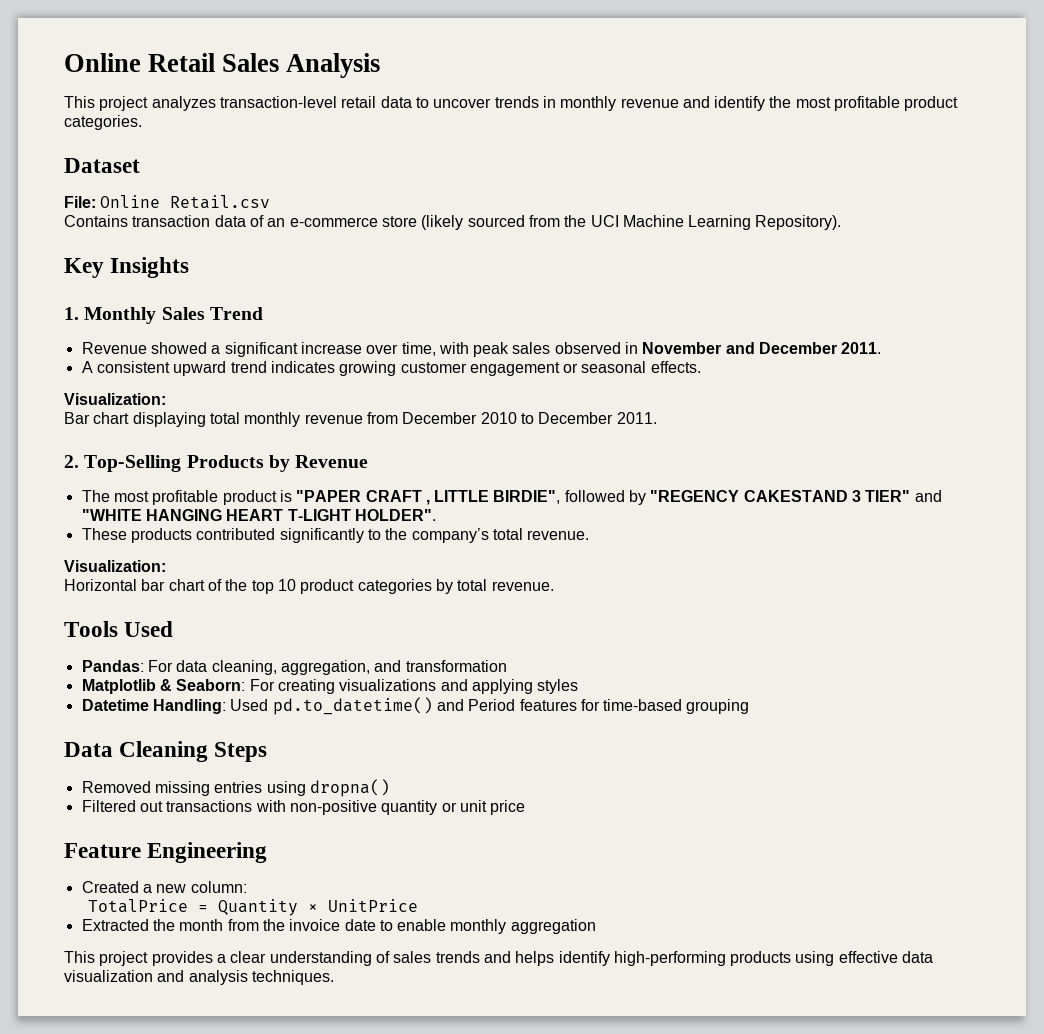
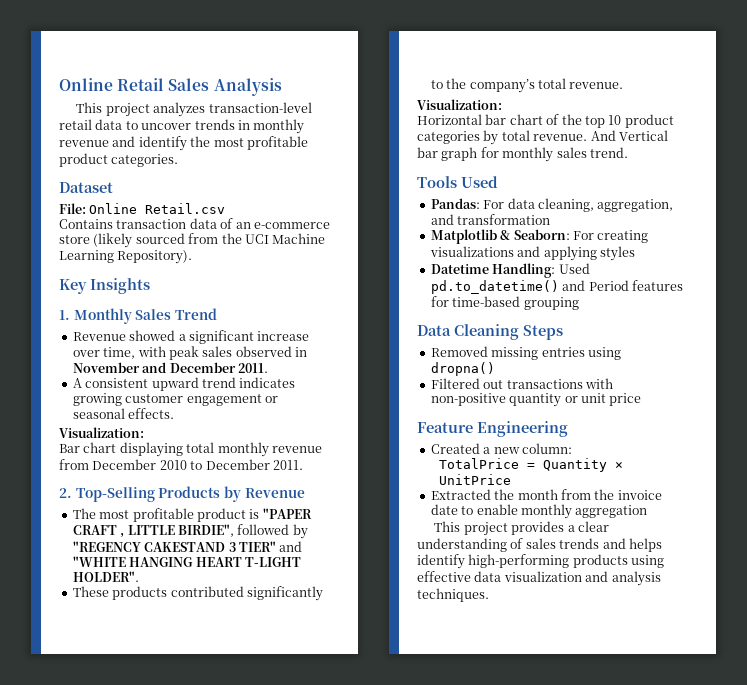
+ And Vertical bar graph for monthly sales trend.

